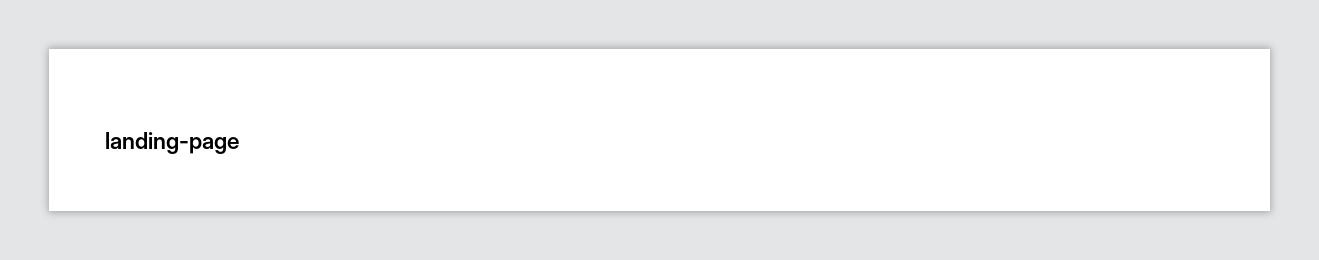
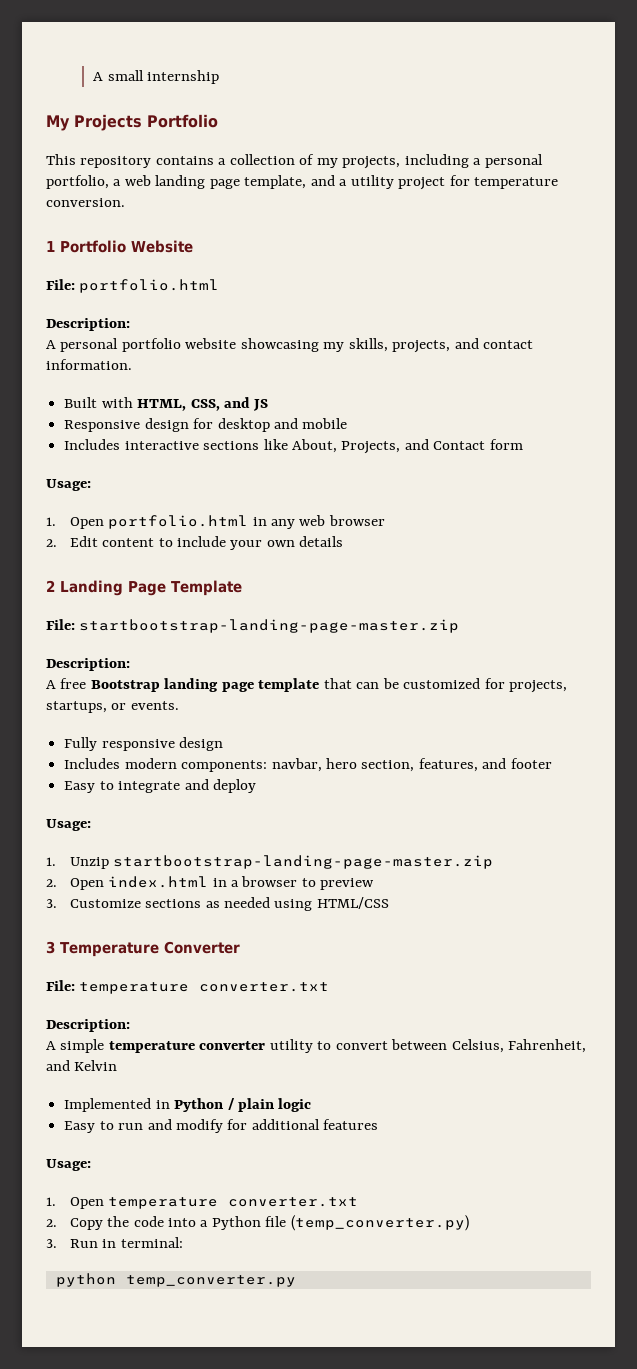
- landing-page
+ A small internship
+ My Projects Portfolio
+ This repository contains a collection of my projects, including a personal portfolio, a web landing page template, and a utility project for temperature conversion.
+ 1 Portfolio Website
+ File: portfolio.html
+ Description:
+ A personal portfolio website showcasing my skills, projects, and contact information.
+ Built with HTML, CSS, and JS
+ Responsive design for desktop and mobile
+ Includes interactive sections like About, Projects, and Contact form
+ Usage:
+ 1. Open portfolio.html in any web browser
+ 2. Edit content to include your own details
+ 2 Landing Page Template
+ File: startbootstrap-landing-page-master.zip
+ Description:
+ A free Bootstrap landing page template that can be customized for projects, startups, or events.
+ Fully responsive design
+ Includes modern components: navbar, hero section, features, and footer
+ Easy to integrate and deploy
+ Usage:
+ 1. Unzip startbootstrap-landing-page-master.zip
+ 2. Open index.html in a browser to preview
+ 3. Customize sections as needed using HTML/CSS
+ 3 Temperature Converter
+ File: temperature converter.txt
+ Description:
+ A simple temperature converter utility to convert between Celsius, Fahrenheit, and Kelvin
+ Implemented in Python / plain logic
+ Easy to run and modify for additional features
+ Usage:
+ 1. Open temperature converter.txt
+ 2. Copy the code into a Python file (temp_converter.py)
+ 3. Run in terminal:
+ python temp_converter.py

